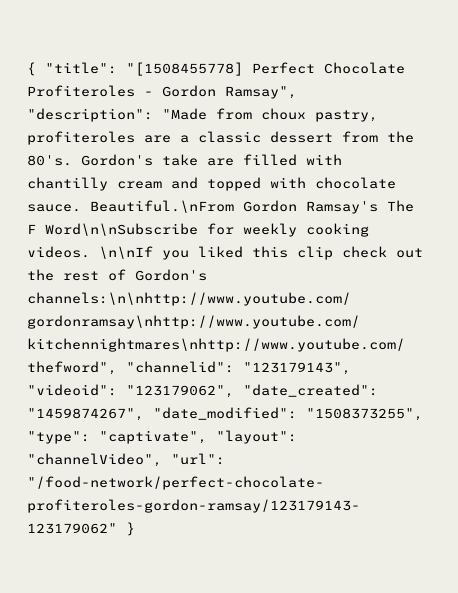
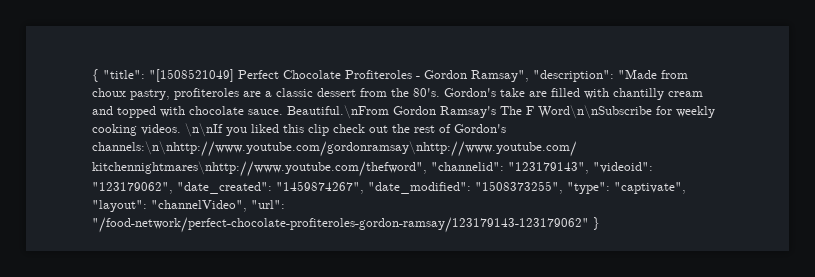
- { "title": "[1508455778] Perfect Chocolate Profiteroles - Gordon Ramsay", "description": "Made from choux pastry, profiteroles are a classic dessert from the 80's.
+ { "title": "[1508521049] Perfect Chocolate Profiteroles - Gordon Ramsay", "description": "Made from choux pastry, profiteroles are a classic dessert from the 80's.

